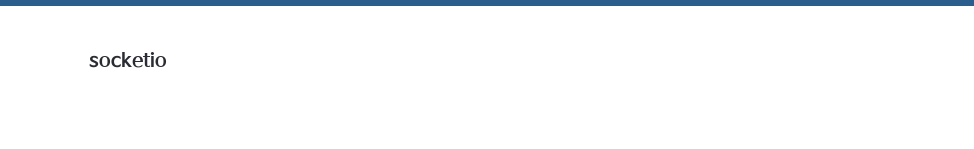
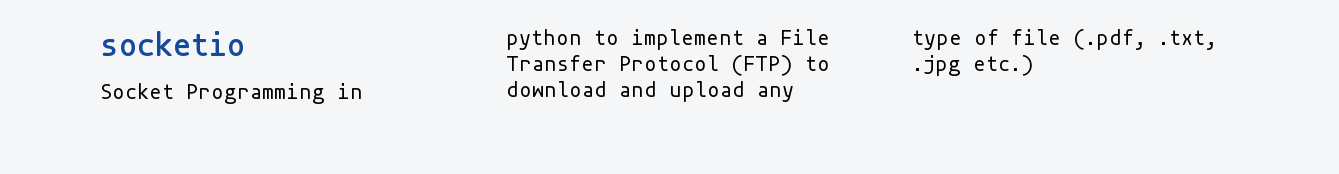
+ Socket Programming in python to implement a File Transfer Protocol (FTP) to download and upload any type of file (.pdf, .txt, .jpg etc.)

